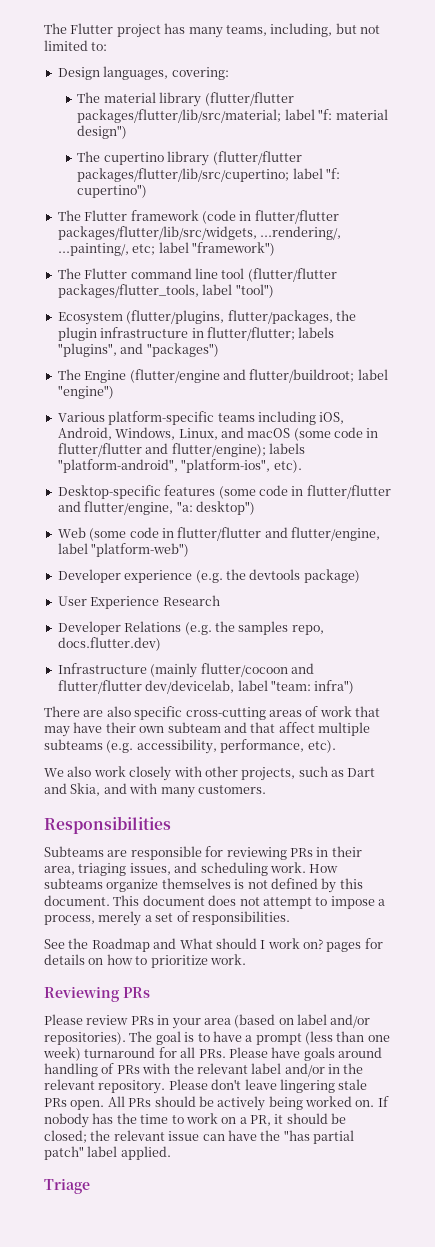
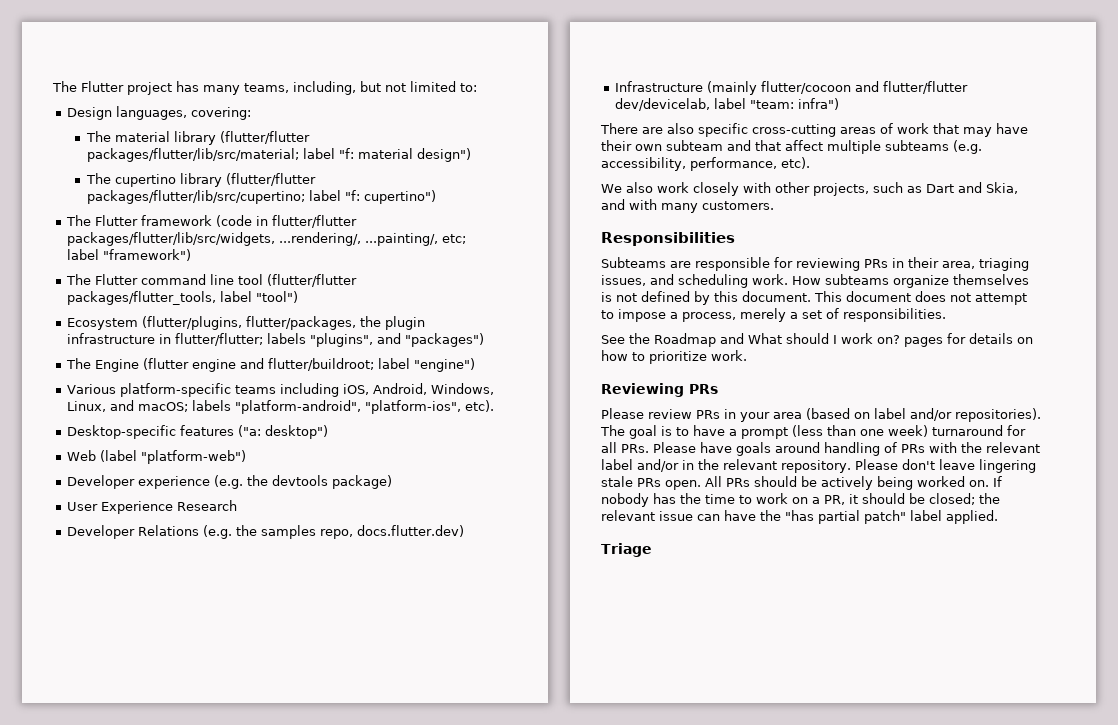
- The Engine (flutter/engine and flutter/buildroot; label "engine")
+ The Engine (flutter engine and flutter/buildroot; label "engine")
- Various platform-specific teams including iOS, Android, Windows, Linux, and macOS (some code in flutter/flutter and flutter/engine); labels "platform-android", "platform-ios", etc).
+ Various platform-specific teams including iOS, Android, Windows, Linux, and macOS; labels "platform-android", "platform-ios", etc).
- Desktop-specific features (some code in flutter/flutter and flutter/engine, "a: desktop")
- Web (some code in flutter/flutter and flutter/engine, label "platform-web")
+ Desktop-specific features ("a: desktop")
+ Web (label "platform-web")

